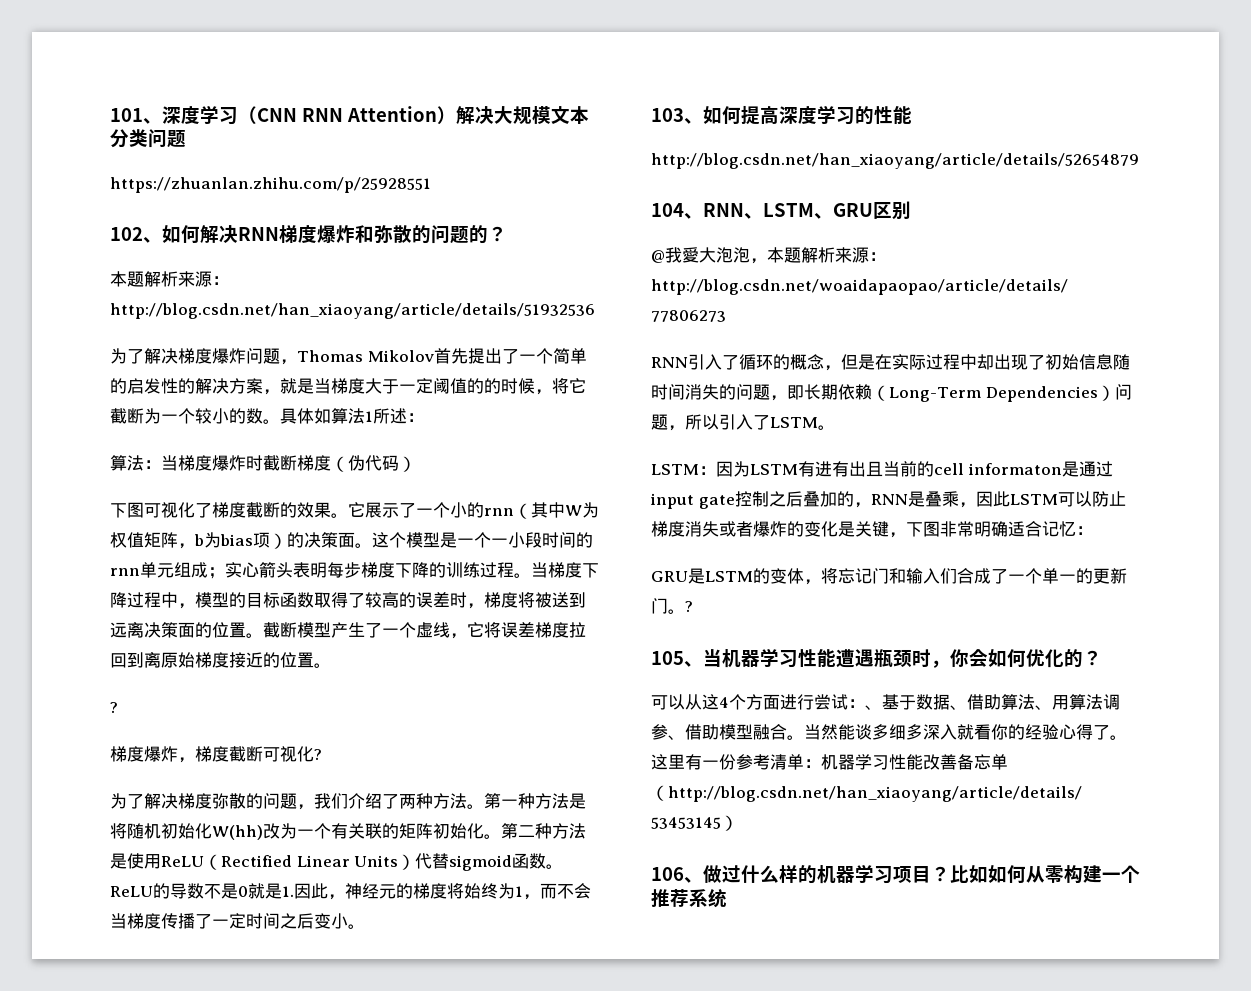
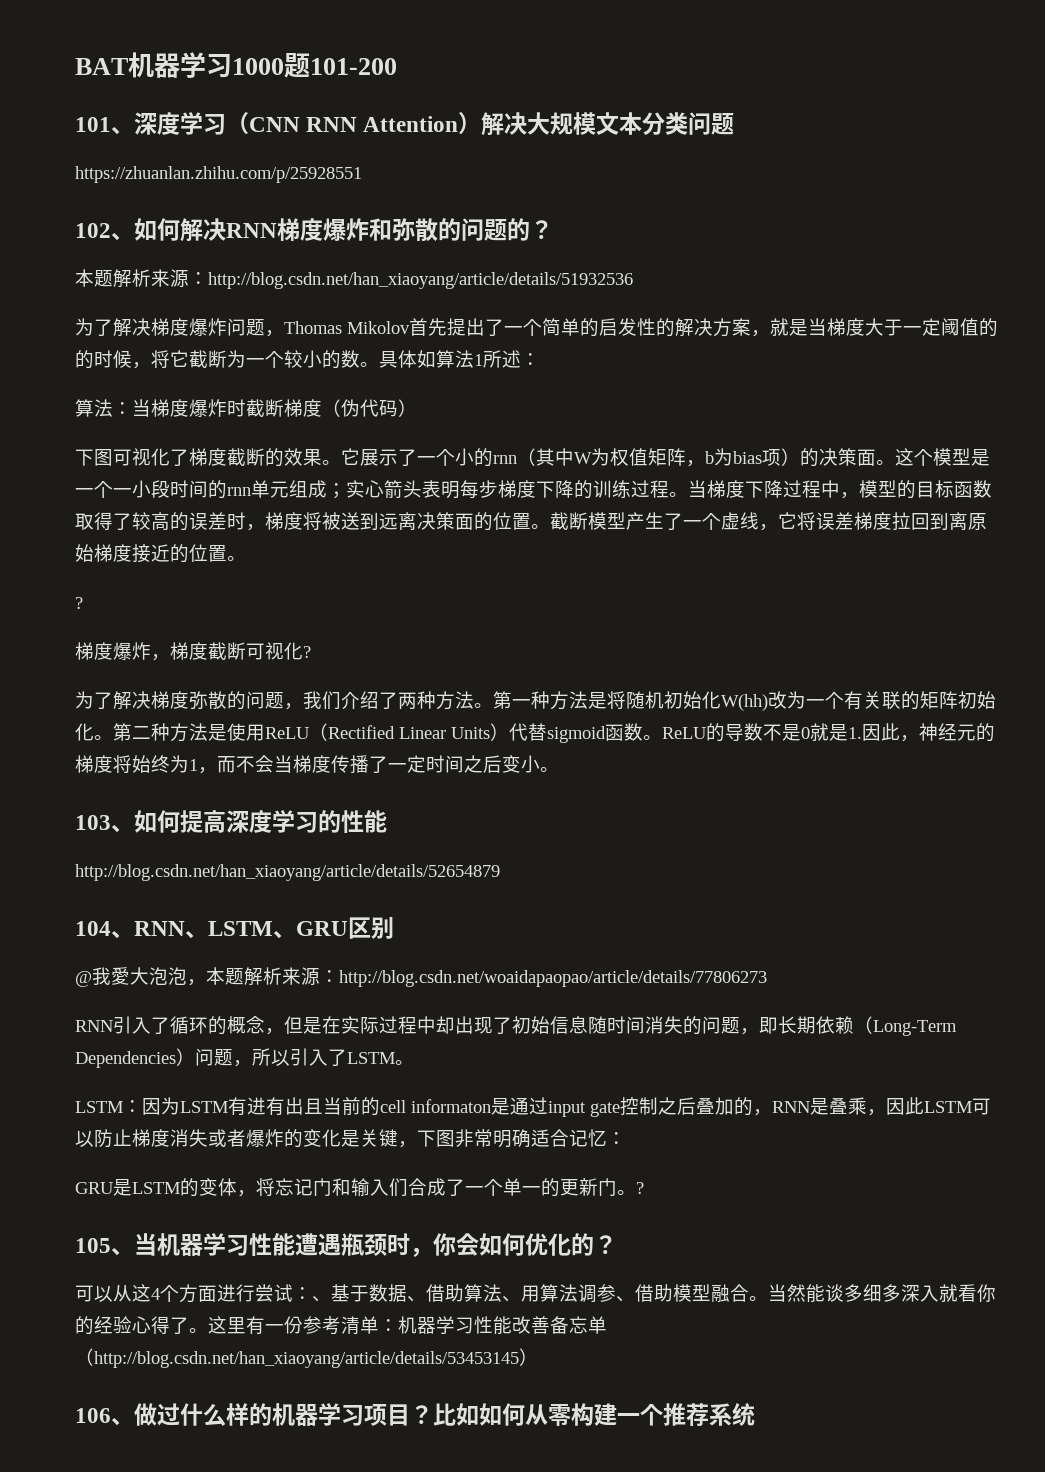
+ BAT机器学习1000题101-200

